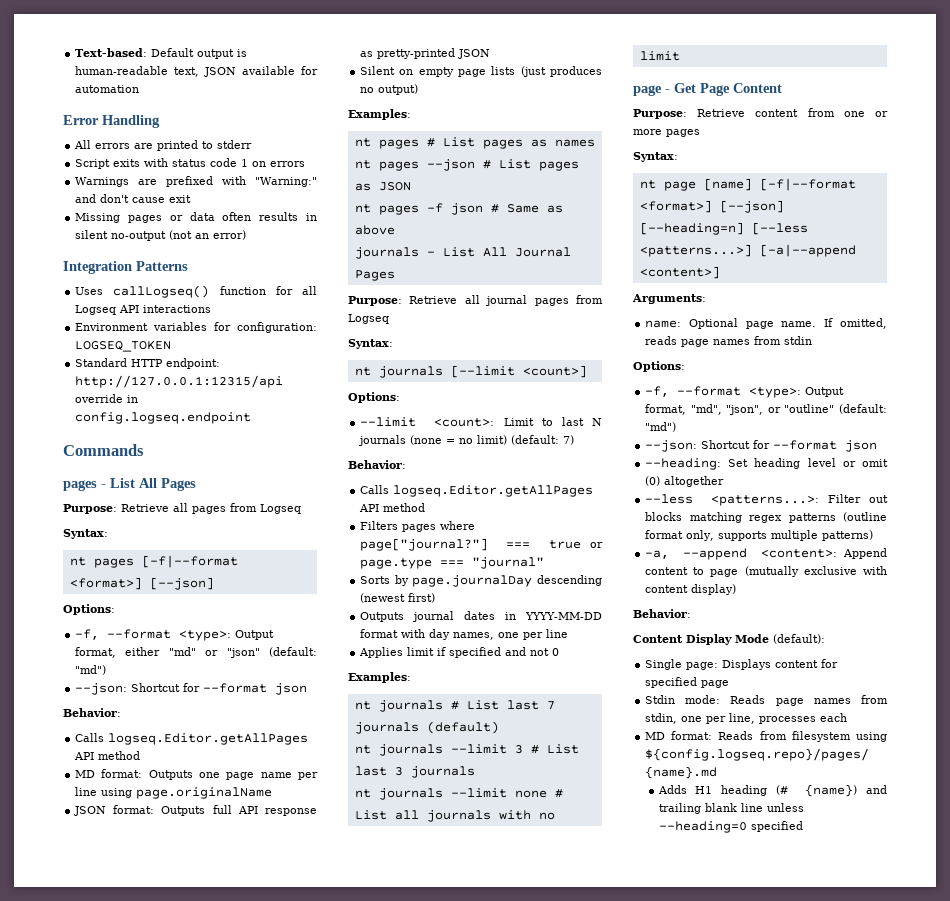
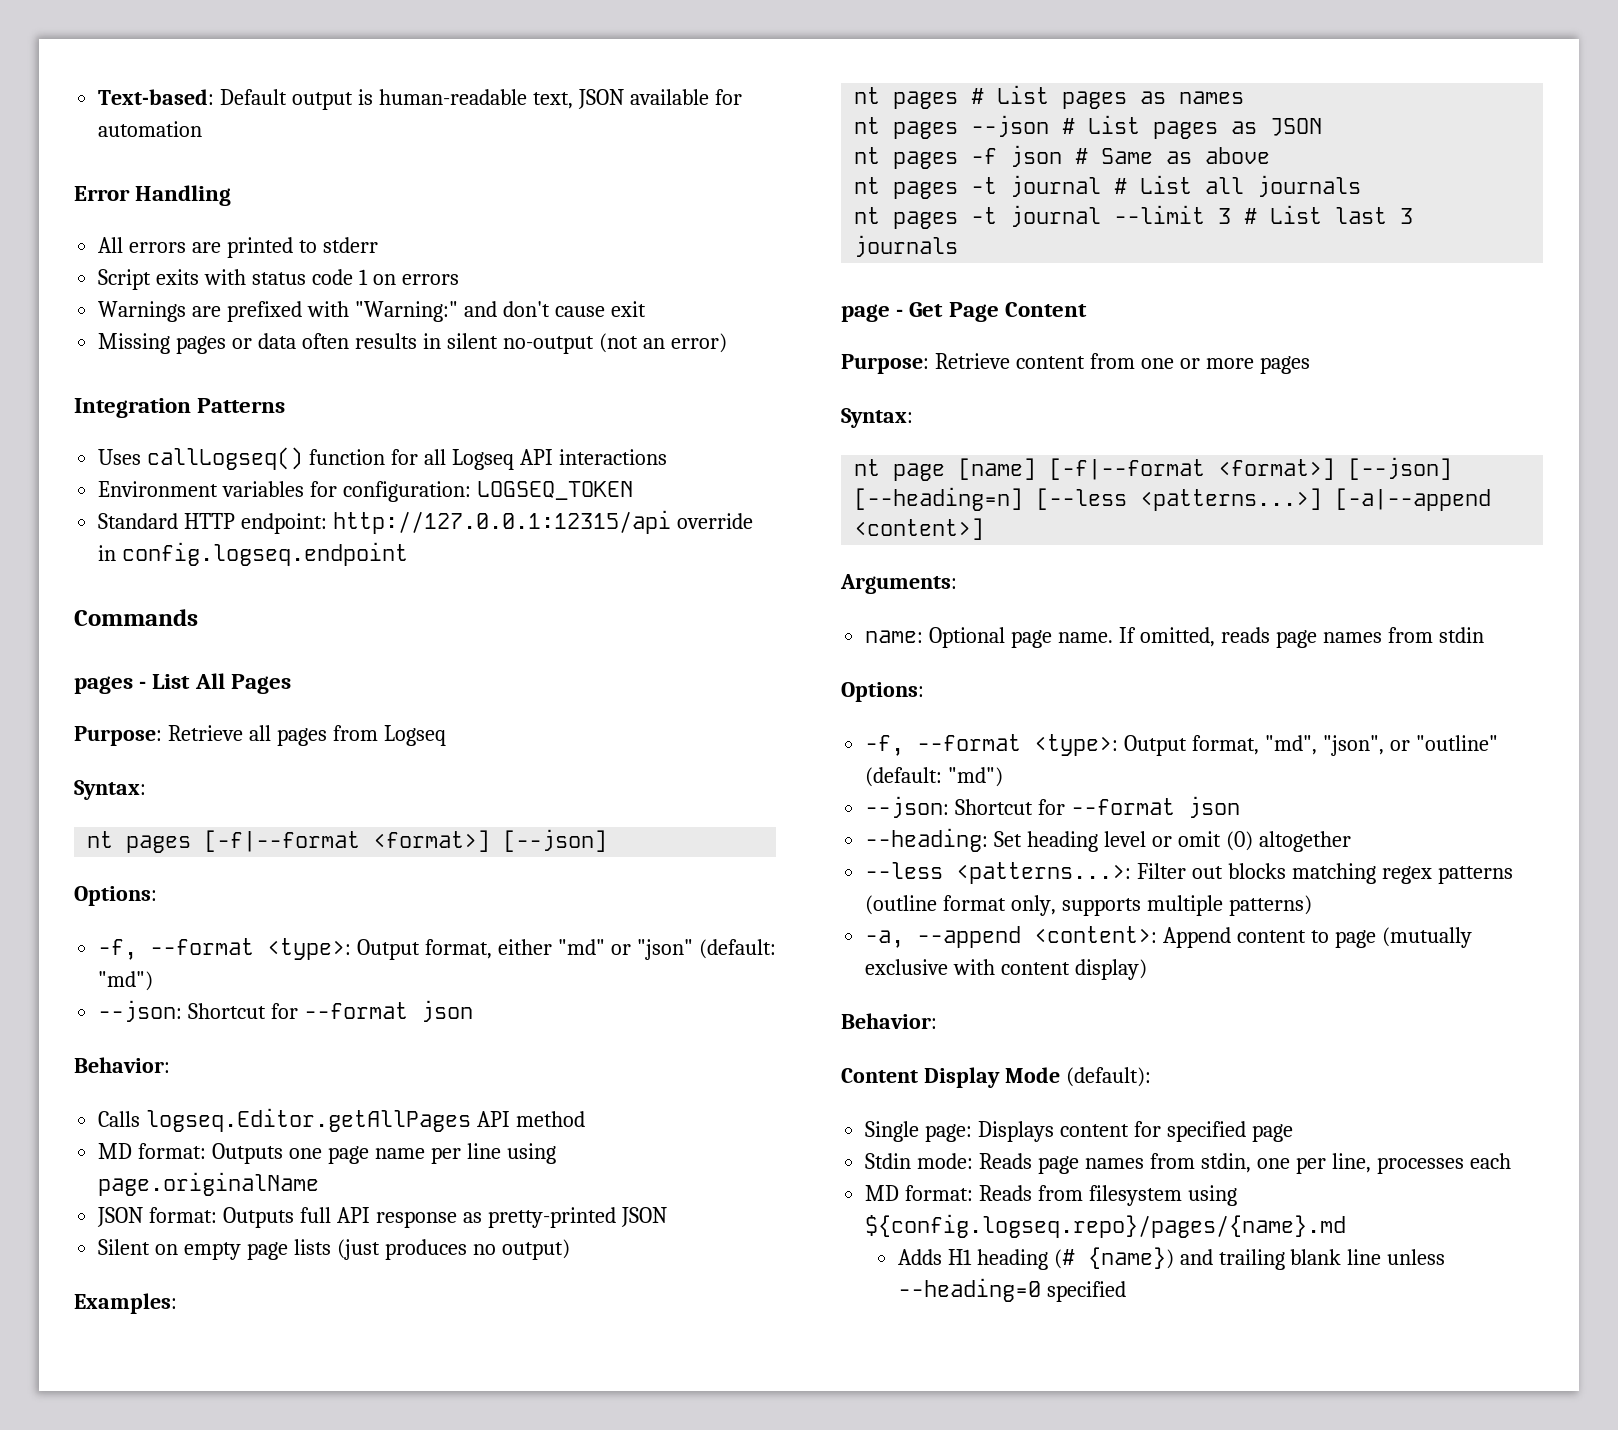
- journals - List All Journal Pages
- Purpose: Retrieve all journal pages from Logseq
- Syntax:
- nt journals [--limit <count>]
- Options:
- --limit <count>: Limit to last N journals (none = no limit) (default: 7)
- Behavior:
- Calls logseq.Editor.getAllPages API method
- Filters pages where page["journal?"] === true or page.type === "journal"
- Sorts by page.journalDay descending (newest first)
- Outputs journal dates in YYYY-MM-DD format with day names, one per line
- Applies limit if specified and not 0
- Examples:
- nt journals # List last 7 journals (default)
- nt journals --limit 3 # List last 3 journals
+ nt pages -t journal # List all journals
+ nt pages -t journal --limit 3 # List last 3 journals
- nt journals --limit none # List all journals with no limit

